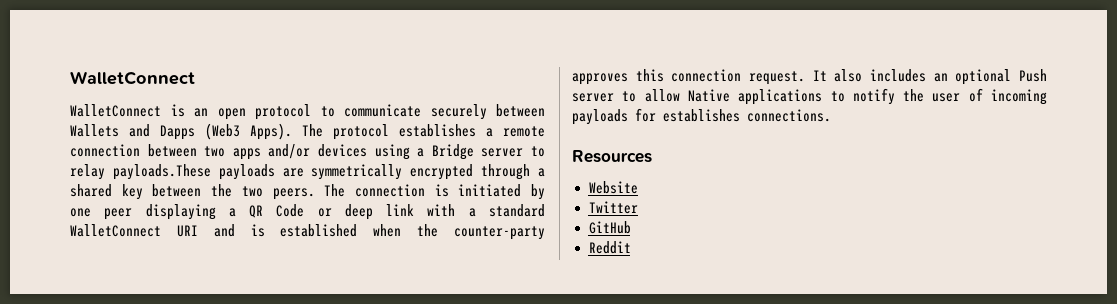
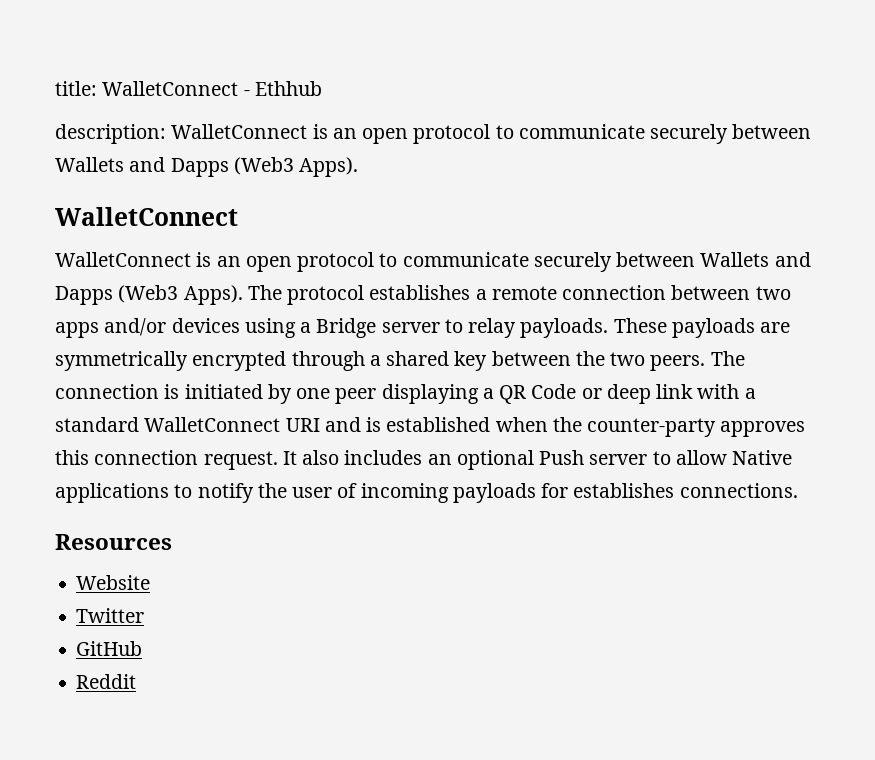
+ title: WalletConnect - Ethhub
+ description: WalletConnect is an open protocol to communicate securely between Wallets and Dapps (Web3 Apps).
- The protocol establishes a remote connection between two apps and/or devices using a Bridge server to relay payloads.These payloads are symmetrically encrypted through a shared key between the two peers.
+ The protocol establishes a remote connection between two apps and/or devices using a Bridge server to relay payloads. These payloads are symmetrically encrypted through a shared key between the two peers.

